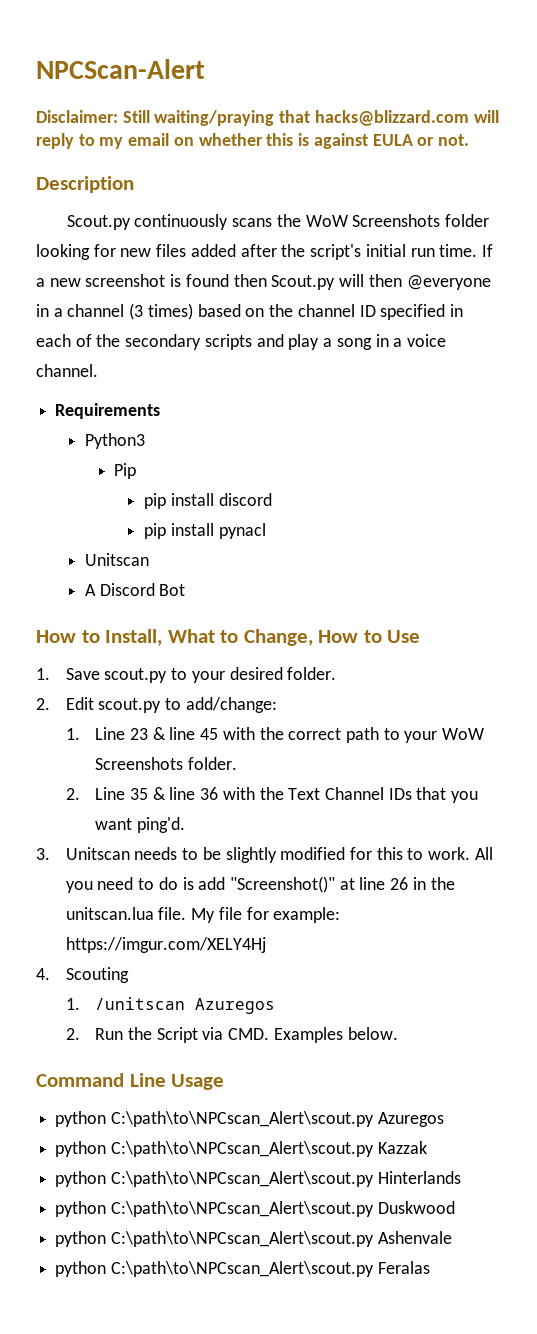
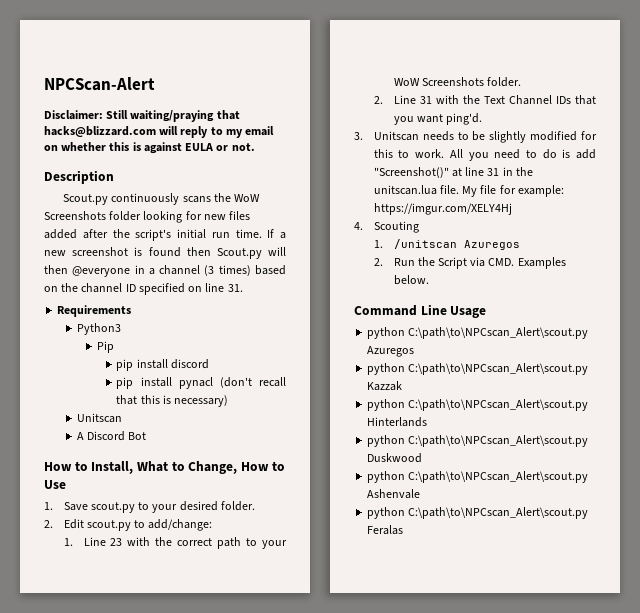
- If a new screenshot is found then Scout.py will then @everyone in a channel (3 times) based on the channel ID specified in each of the secondary scripts and play a song in a voice channel.
+ If a new screenshot is found then Scout.py will then @everyone in a channel (3 times) based on the channel ID specified on line 31.
- pip install pynacl
+ pip install pynacl (don't recall that this is necessary)
- 1. Line 23 & line 45 with the correct path to your WoW Screenshots folder.
+ 1. Line 23 with the correct path to your WoW Screenshots folder.
- 2. Line 35 & line 36 with the Text Channel IDs that you want ping'd.
+ 2. Line 31 with the Text Channel IDs that you want ping'd.
- All you need to do is add "Screenshot()" at line 26 in the unitscan.lua file.
+ All you need to do is add "Screenshot()" at line 31 in the unitscan.lua file.

